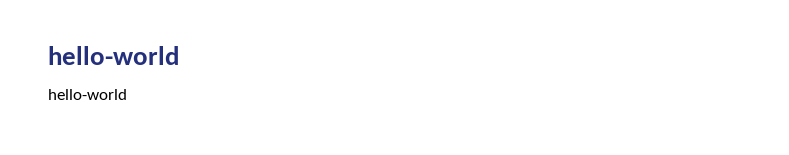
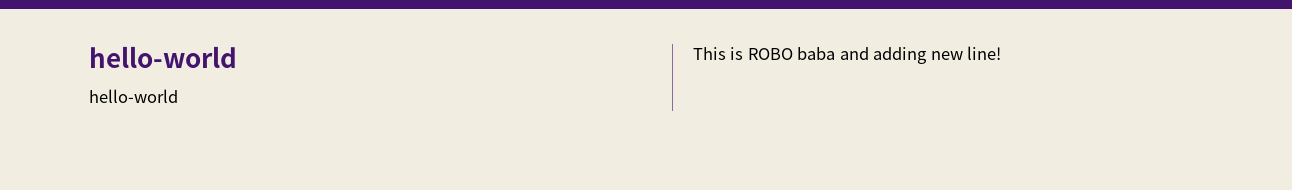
+ This is ROBO baba and adding new line!

